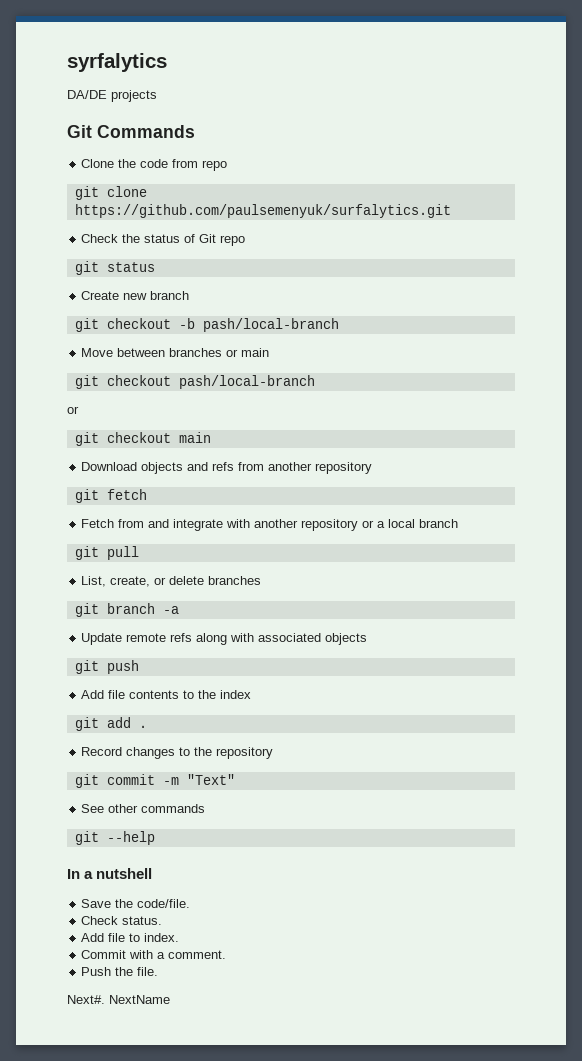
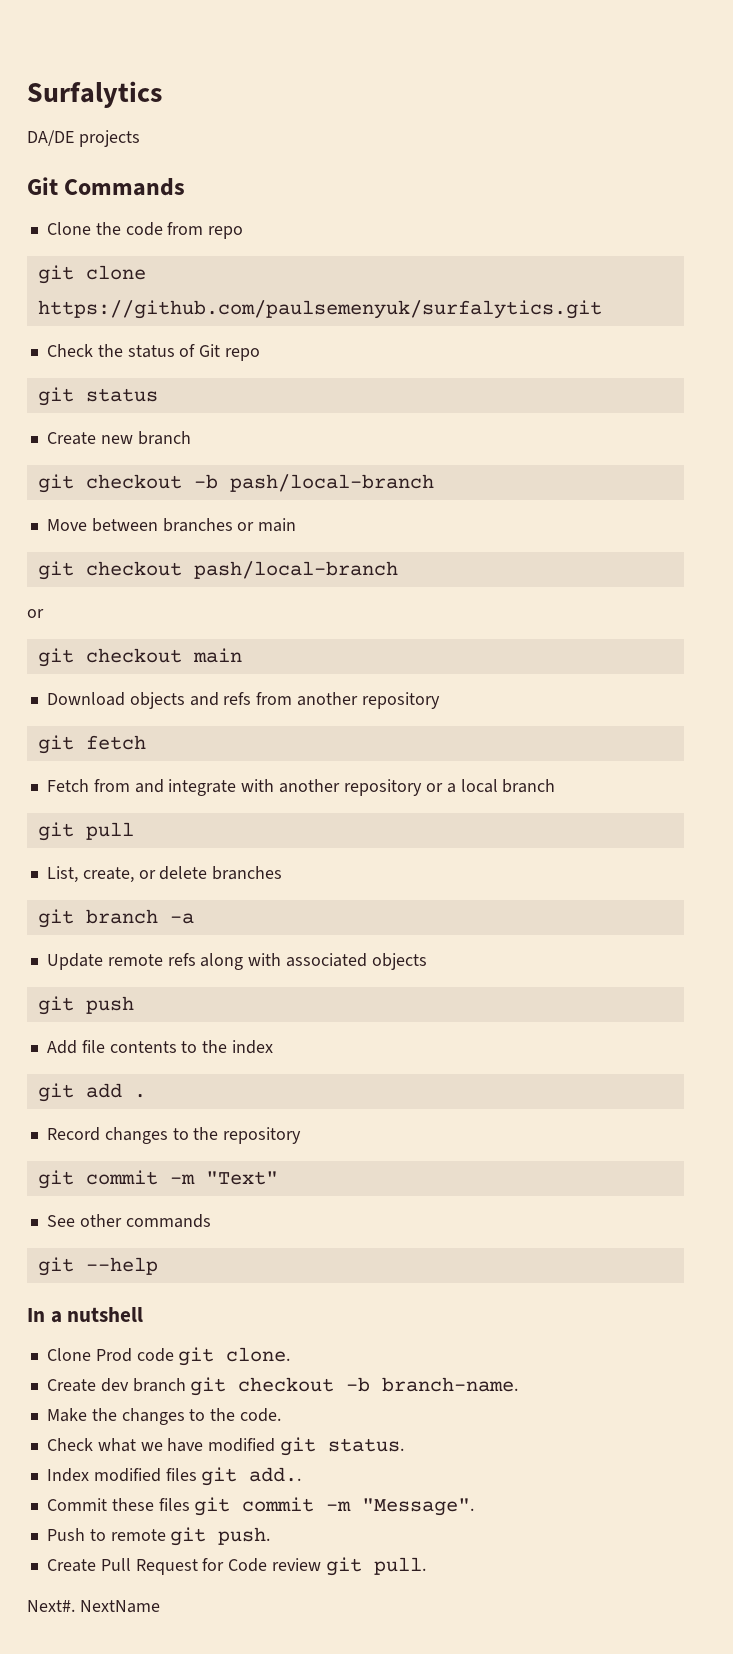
- syrfalytics
+ Surfalytics
- Save the code/file.
- Check status.
- Add file to index.
- Commit with a comment.
- Push the file.
+ Clone Prod code git clone.
+ Create dev branch git checkout -b branch-name.
+ Make the changes to the code.
+ Check what we have modified git status.
+ Index modified files git add..
+ Commit these files git commit -m "Message".
+ Push to remote git push.
+ Create Pull Request for Code review git pull.

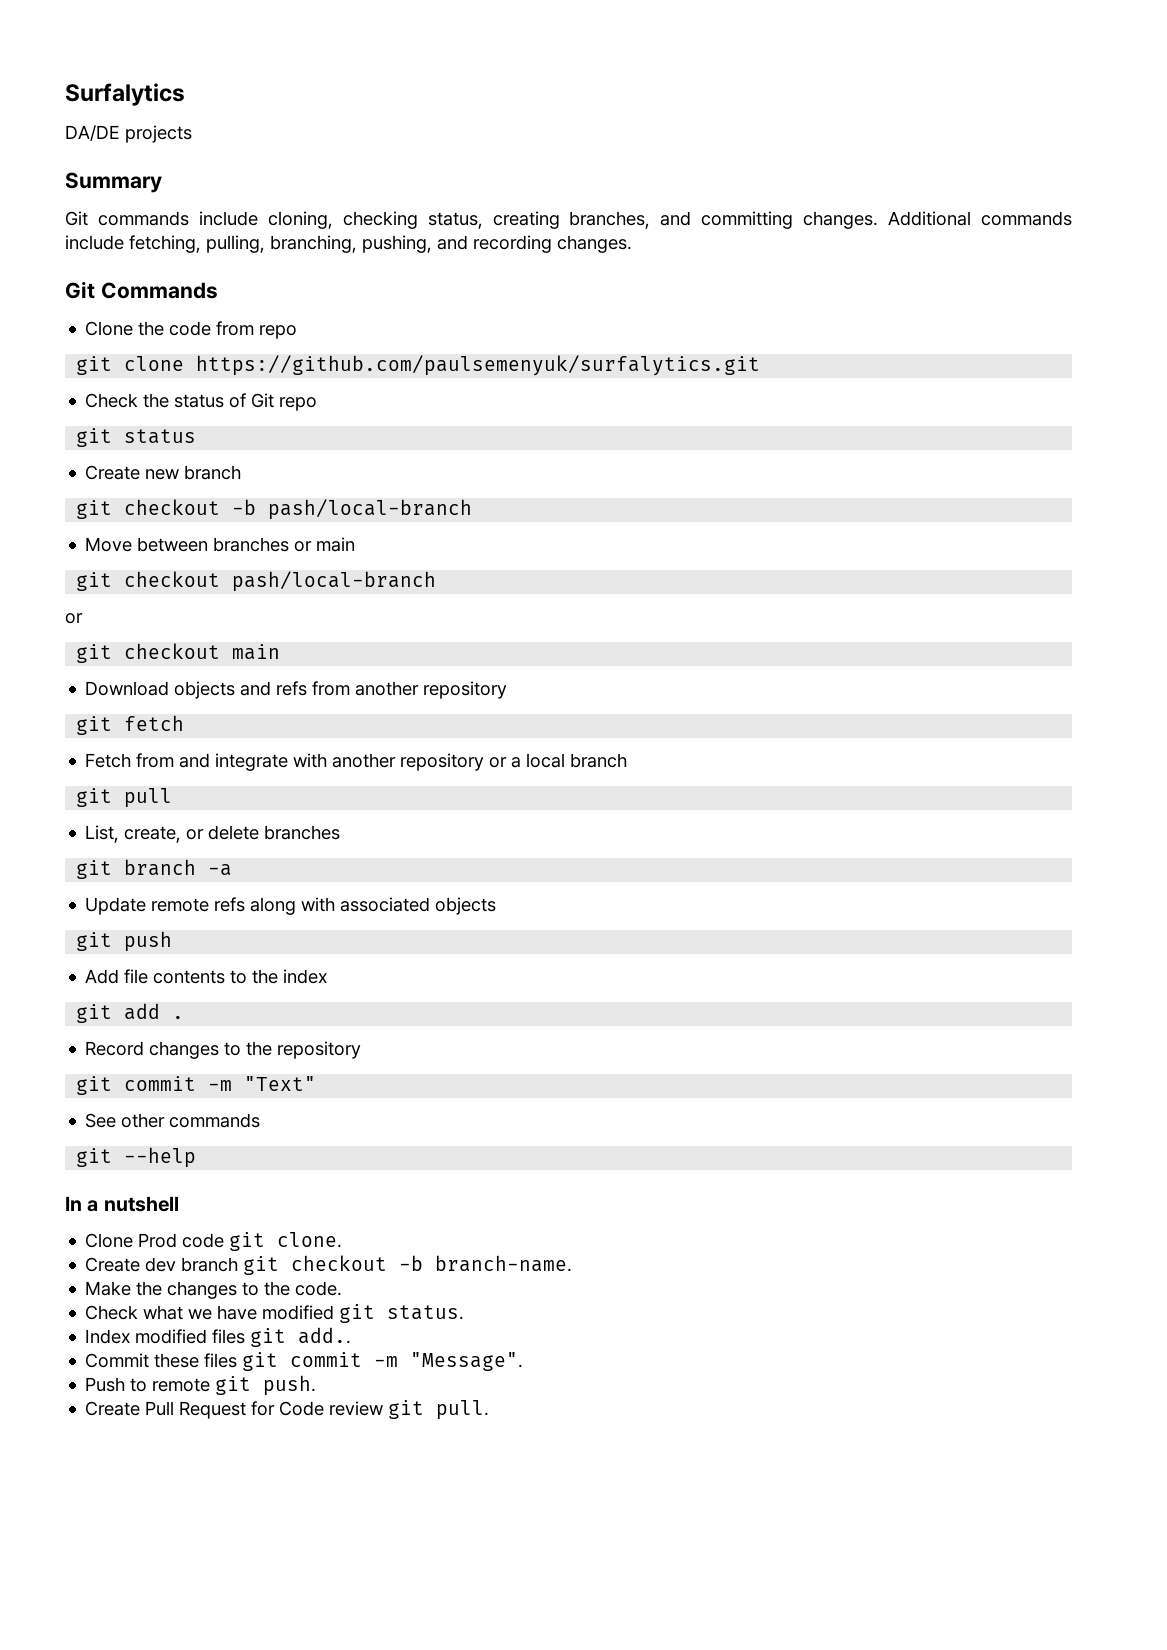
+ Summary
+ Git commands include cloning, checking status, creating branches, and committing changes. Additional commands include fetching, pulling, branching, pushing, and recording changes.
- Next#. NextName

